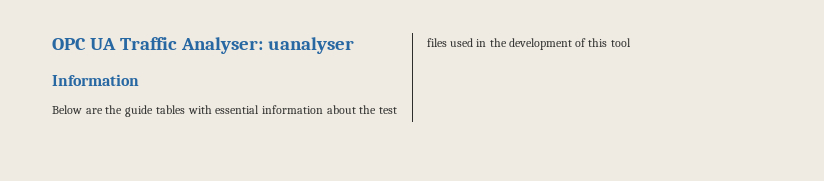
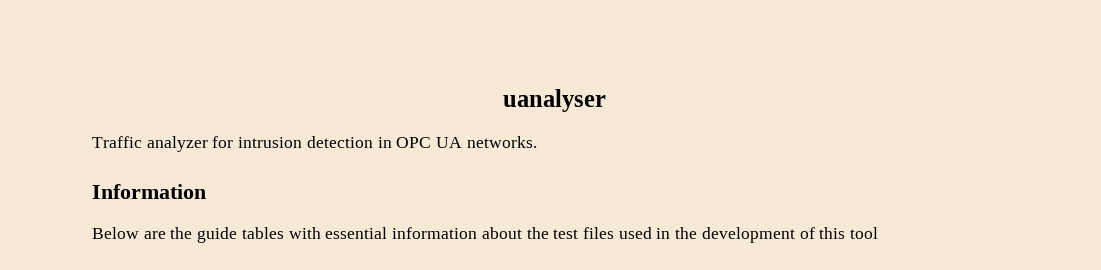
- OPC UA Traffic Analyser: uanalyser
+ uanalyser
+ Traffic analyzer for intrusion detection in OPC UA networks.

